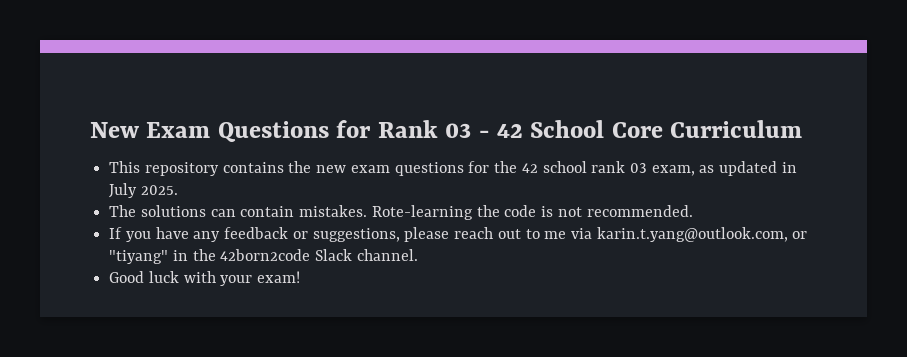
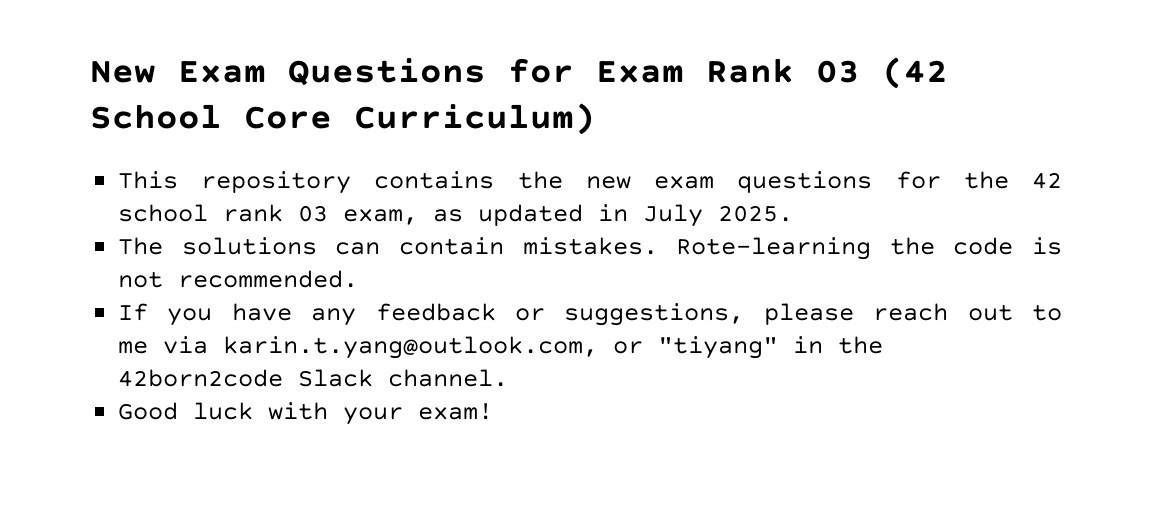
- New Exam Questions for Rank 03 - 42 School Core Curriculum
+ New Exam Questions for Exam Rank 03 (42 School Core Curriculum)

